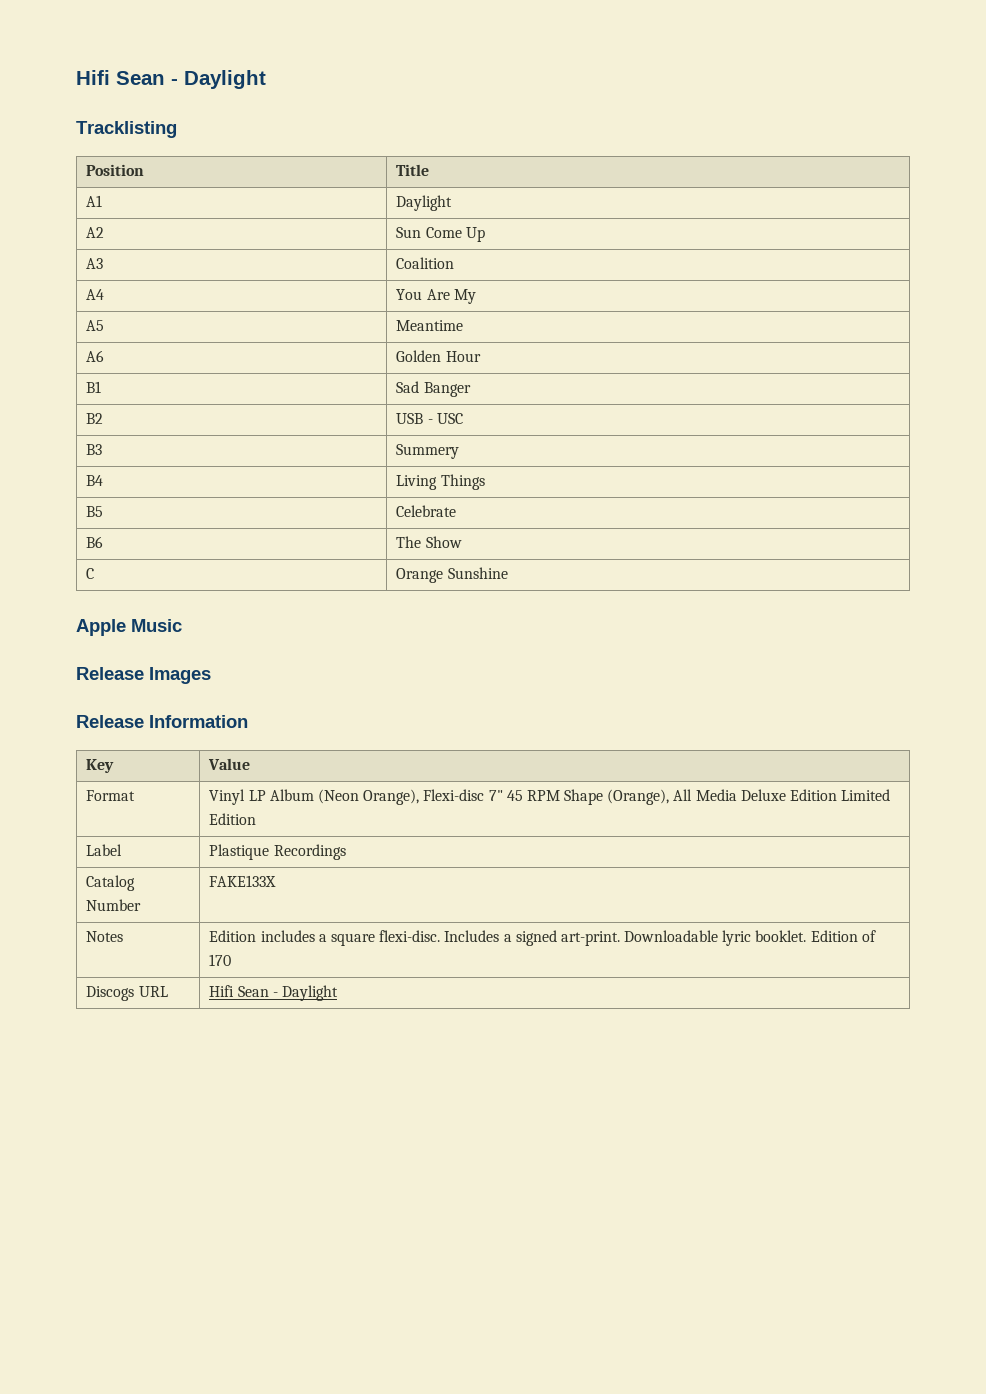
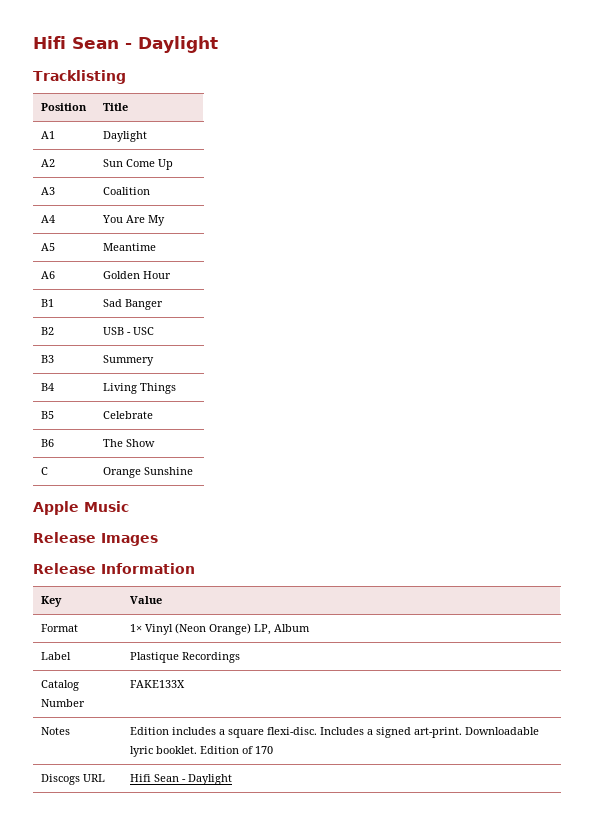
- Format | Vinyl LP Album (Neon Orange), Flexi-disc 7" 45 RPM Shape (Orange), All Media Deluxe Edition Limited Edition
+ Format | 1× Vinyl (Neon Orange) LP, Album

